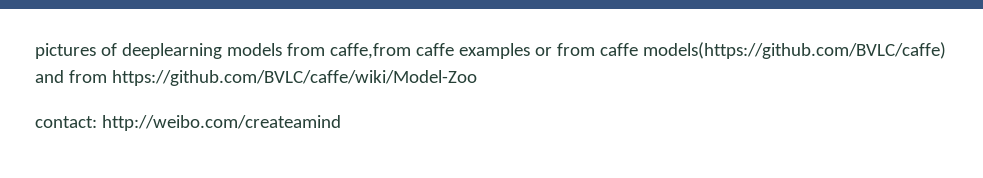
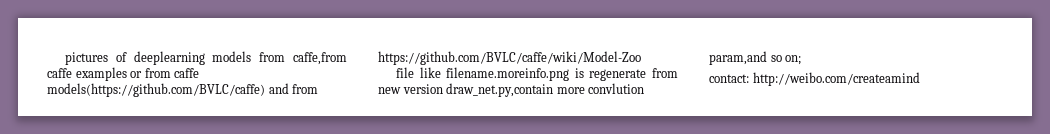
+ file like filename.moreinfo.png is regenerate from new version draw_net.py,contain more convlution param,and so on;

